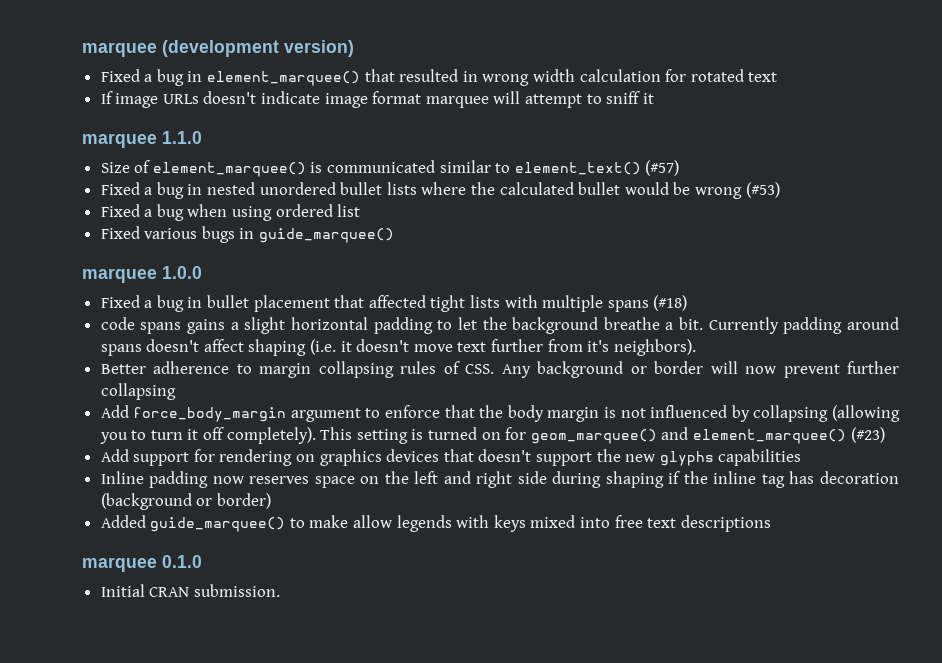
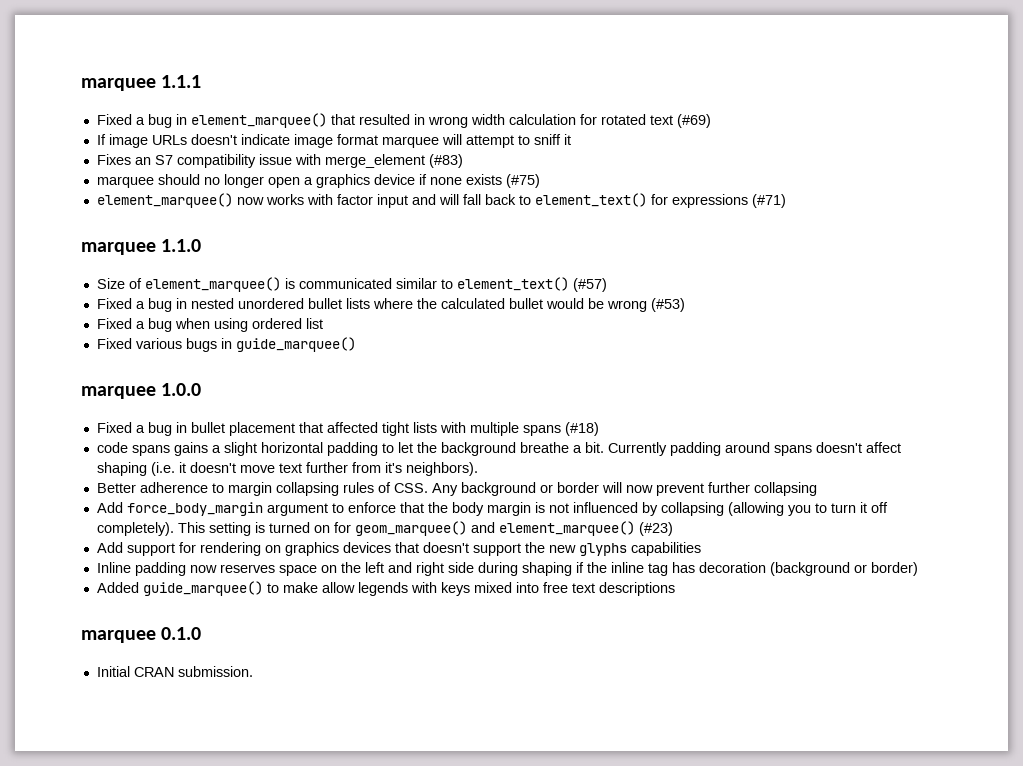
- marquee (development version)
+ marquee 1.1.1
- Fixed a bug in element_marquee() that resulted in wrong width calculation for rotated text
+ Fixed a bug in element_marquee() that resulted in wrong width calculation for rotated text (#69)
+ Fixes an S7 compatibility issue with merge_element (#83)
+ marquee should no longer open a graphics device if none exists (#75)
+ element_marquee() now works with factor input and will fall back to element_text() for expressions (#71)

